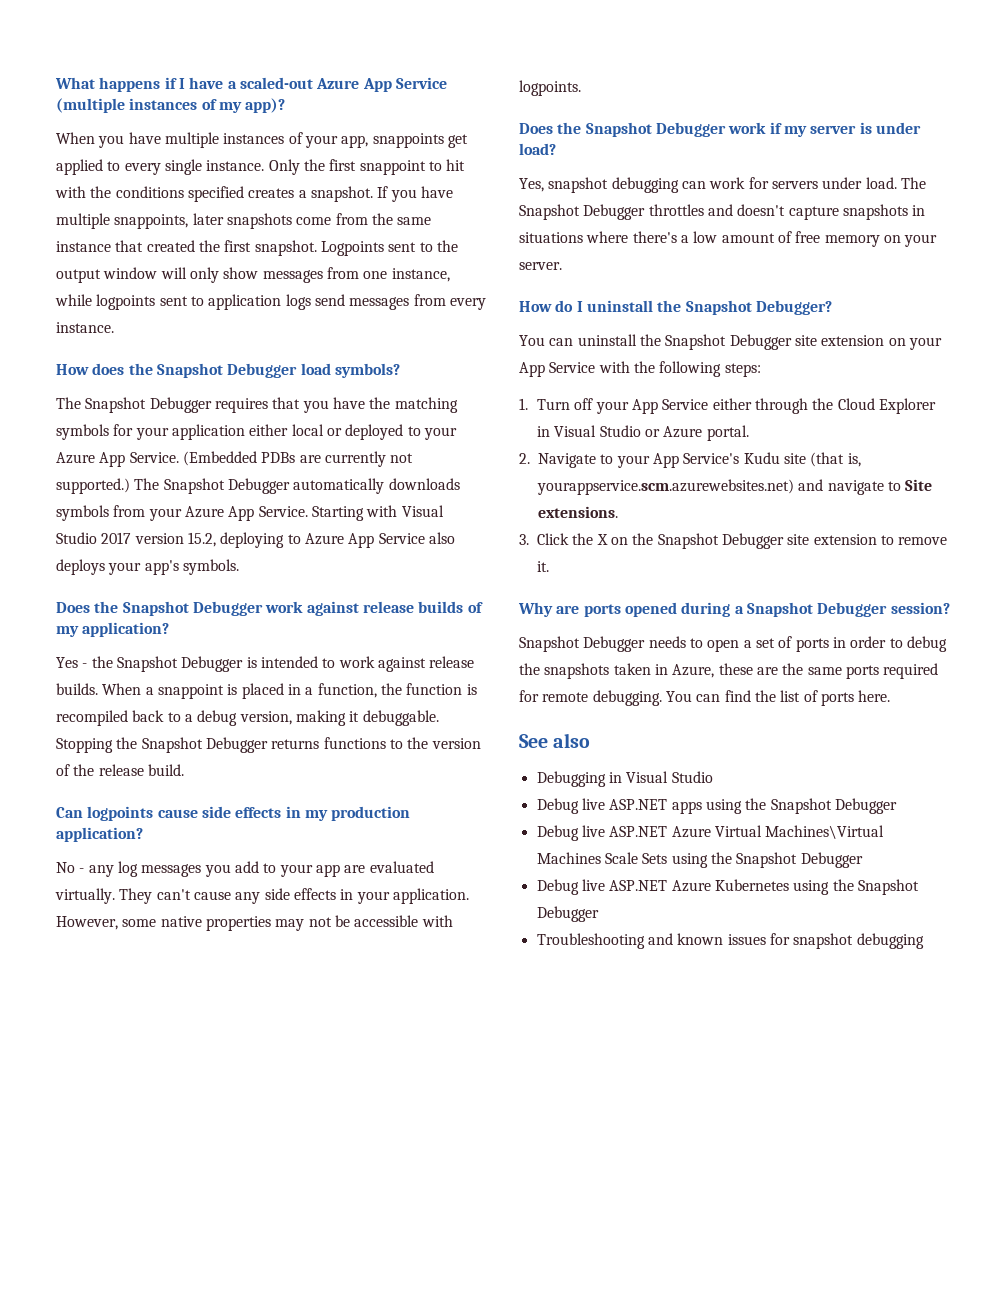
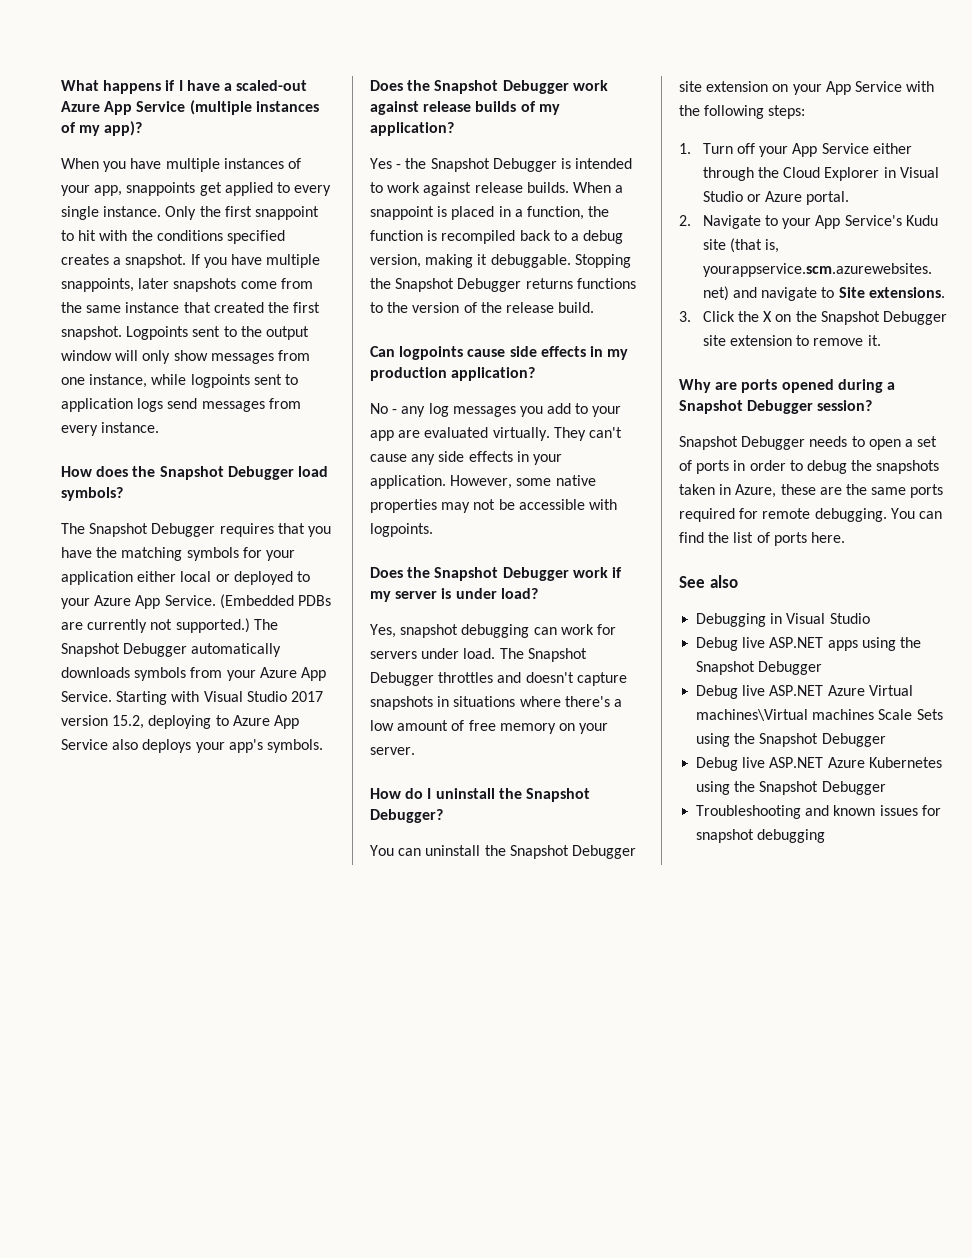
- Debug live ASP.NET Azure Virtual Machines\Virtual Machines Scale Sets using the Snapshot Debugger
+ Debug live ASP.NET Azure Virtual machines\Virtual machines Scale Sets using the Snapshot Debugger

